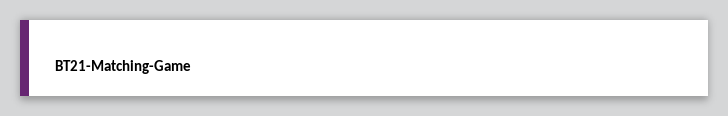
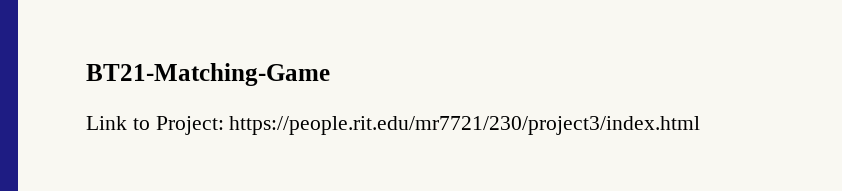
+ Link to Project: https://people.rit.edu/mr7721/230/project3/index.html

